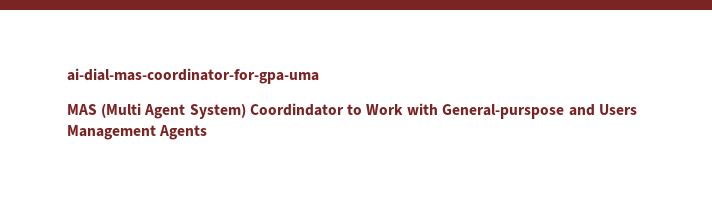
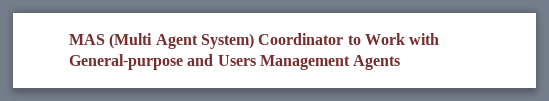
- ai-dial-mas-coordinator-for-gpa-uma
- MAS (Multi Agent System) Coordindator to Work with General-purspose and Users Management Agents
+ MAS (Multi Agent System) Coordinator to Work with General-purpose and Users Management Agents

